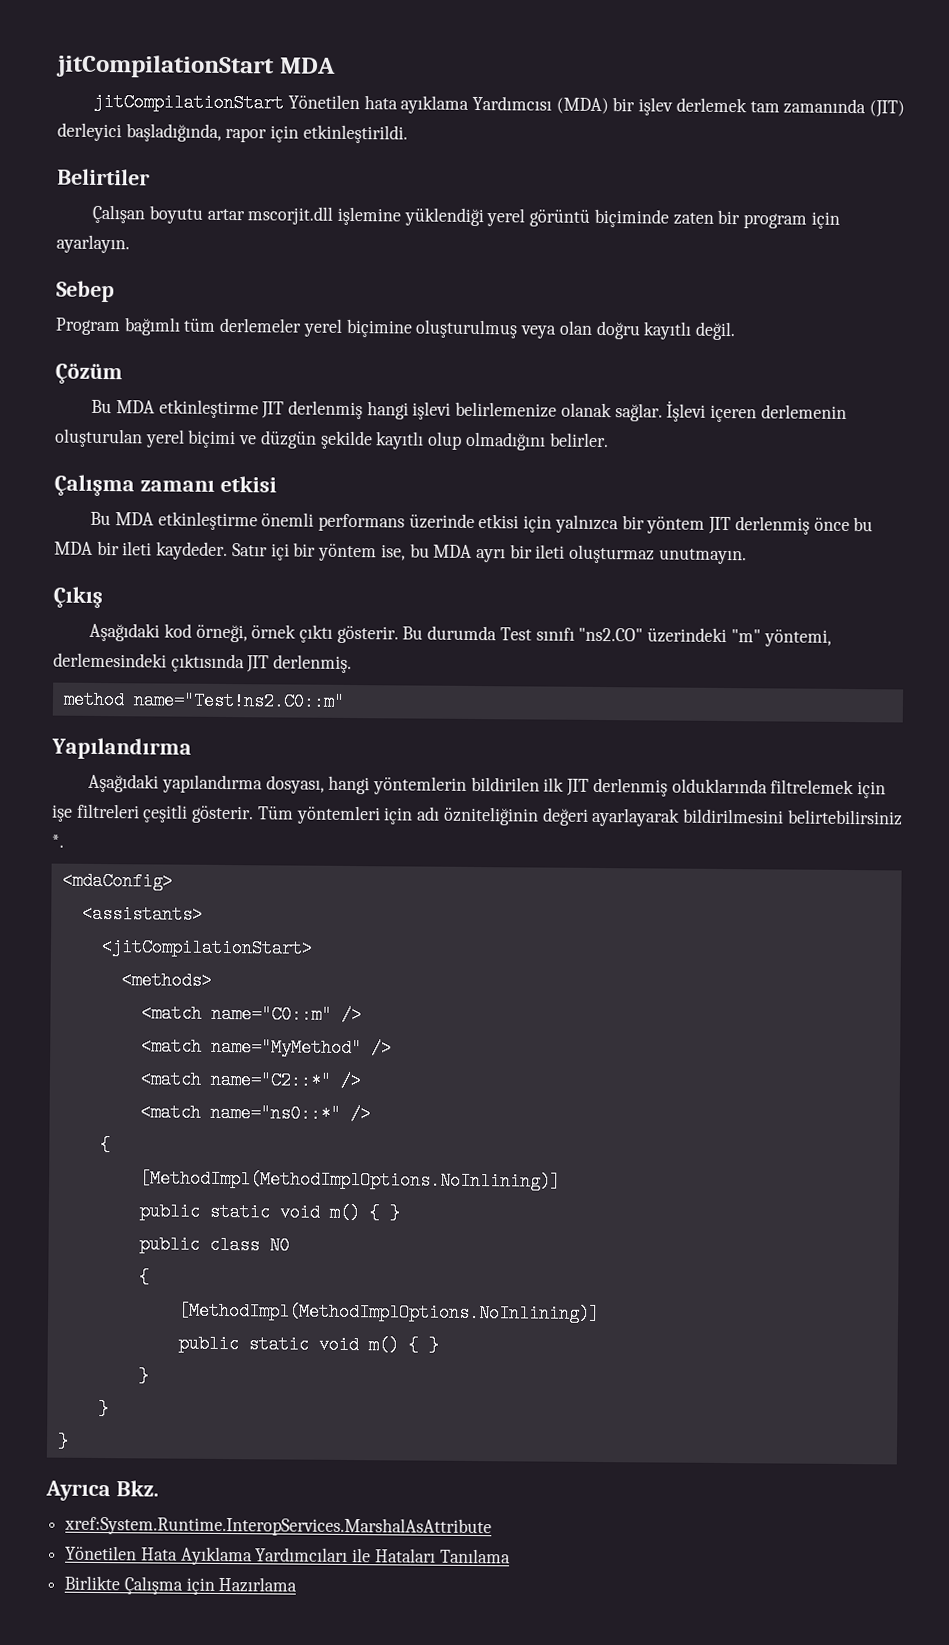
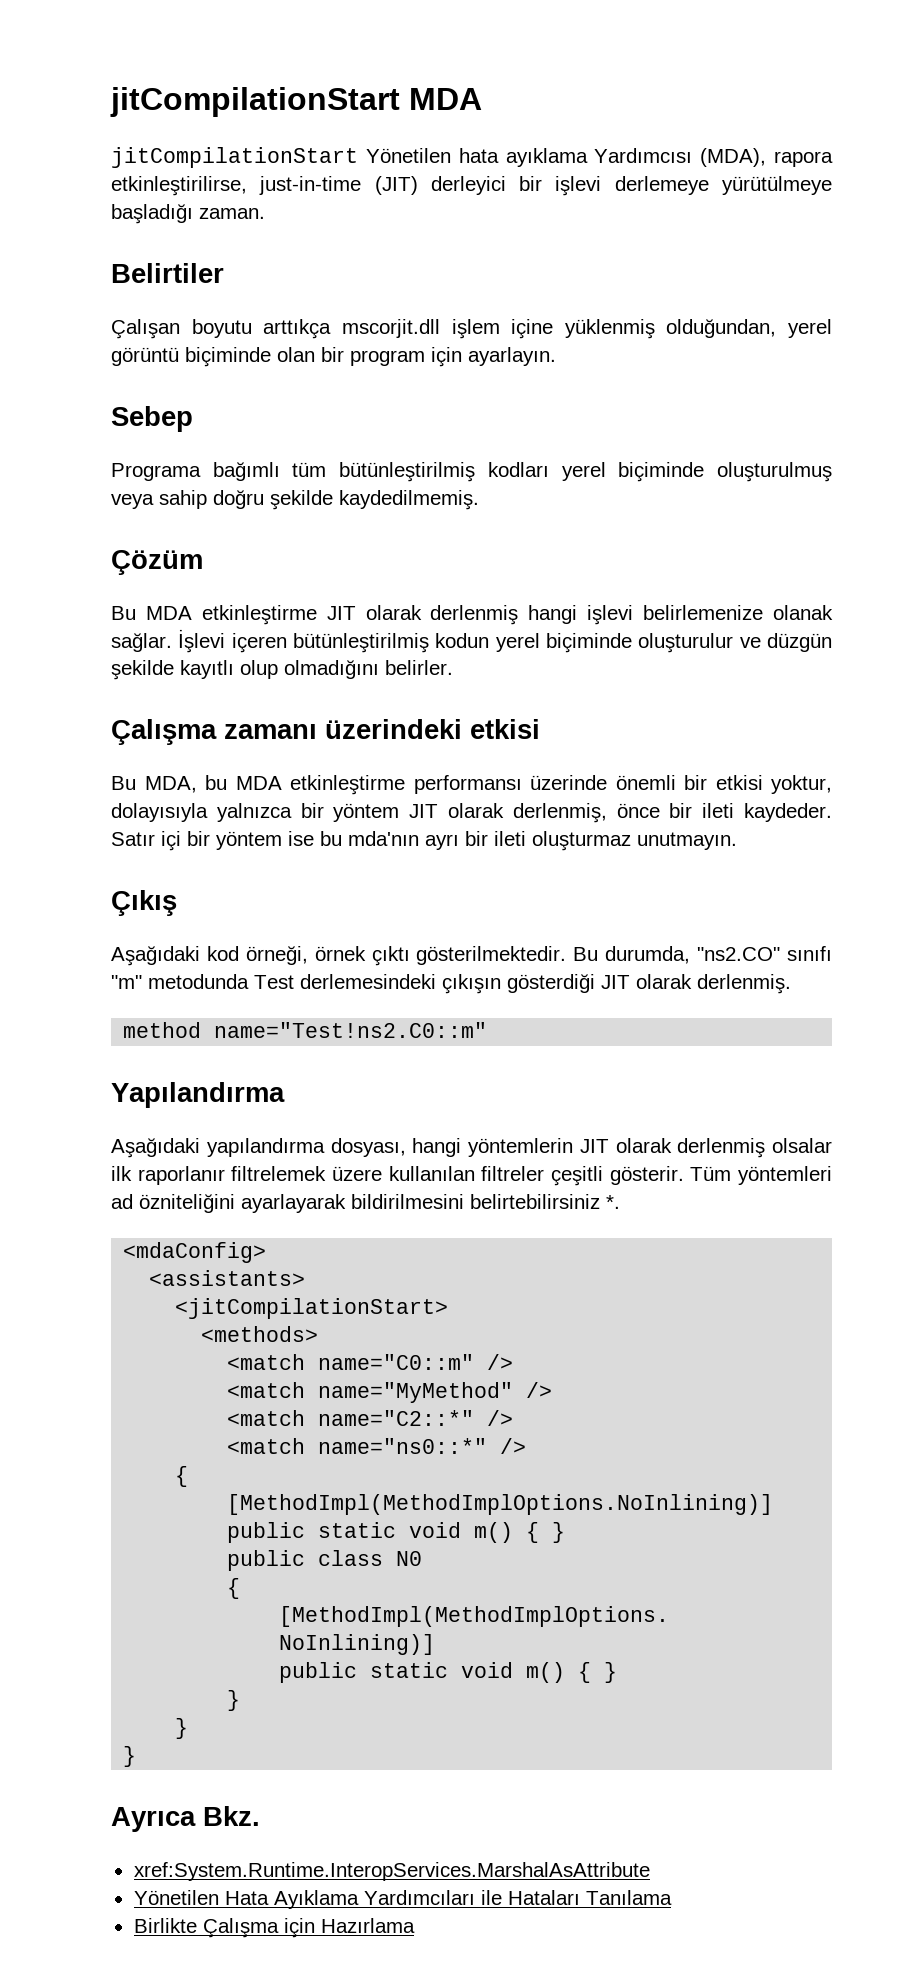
- jitCompilationStart Yönetilen hata ayıklama Yardımcısı (MDA) bir işlev derlemek tam zamanında (JIT) derleyici başladığında, rapor için etkinleştirildi.
+ jitCompilationStart Yönetilen hata ayıklama Yardımcısı (MDA), rapora etkinleştirilirse, just-in-time (JIT) derleyici bir işlevi derlemeye yürütülmeye başladığı zaman.
  Belirtiler
- Çalışan boyutu artar mscorjit.dll işlemine yüklendiği yerel görüntü biçiminde zaten bir program için ayarlayın.
+ Çalışan boyutu arttıkça mscorjit.dll işlem içine yüklenmiş olduğundan, yerel görüntü biçiminde olan bir program için ayarlayın.
- Program bağımlı tüm derlemeler yerel biçimine oluşturulmuş veya olan doğru kayıtlı değil.
+ Programa bağımlı tüm bütünleştirilmiş kodları yerel biçiminde oluşturulmuş veya sahip doğru şekilde kaydedilmemiş.
- Bu MDA etkinleştirme JIT derlenmiş hangi işlevi belirlemenize olanak sağlar.
+ Bu MDA etkinleştirme JIT olarak derlenmiş hangi işlevi belirlemenize olanak sağlar.
- İşlevi içeren derlemenin oluşturulan yerel biçimi ve düzgün şekilde kayıtlı olup olmadığını belirler.
+ İşlevi içeren bütünleştirilmiş kodun yerel biçiminde oluşturulur ve düzgün şekilde kayıtlı olup olmadığını belirler.
- Çalışma zamanı etkisi
+ Çalışma zamanı üzerindeki etkisi
- Bu MDA etkinleştirme önemli performans üzerinde etkisi için yalnızca bir yöntem JIT derlenmiş önce bu MDA bir ileti kaydeder.
+ Bu MDA, bu MDA etkinleştirme performansı üzerinde önemli bir etkisi yoktur, dolayısıyla yalnızca bir yöntem JIT olarak derlenmiş, önce bir ileti kaydeder.
- Satır içi bir yöntem ise, bu MDA ayrı bir ileti oluşturmaz unutmayın.
+ Satır içi bir yöntem ise bu mda'nın ayrı bir ileti oluşturmaz unutmayın.
- Aşağıdaki kod örneği, örnek çıktı gösterir. Bu durumda Test sınıfı "ns2.CO" üzerindeki "m" yöntemi, derlemesindeki çıktısında JIT derlenmiş.
+ Aşağıdaki kod örneği, örnek çıktı gösterilmektedir. Bu durumda, "ns2.CO" sınıfı "m" metodunda Test derlemesindeki çıkışın gösterdiği JIT olarak derlenmiş.
- Aşağıdaki yapılandırma dosyası, hangi yöntemlerin bildirilen ilk JIT derlenmiş olduklarında filtrelemek için işe filtreleri çeşitli gösterir. Tüm yöntemleri için adı özniteliğinin değeri ayarlayarak bildirilmesini belirtebilirsiniz *.
+ Aşağıdaki yapılandırma dosyası, hangi yöntemlerin JIT olarak derlenmiş olsalar ilk raporlanır filtrelemek üzere kullanılan filtreler çeşitli gösterir. Tüm yöntemleri ad özniteliğini ayarlayarak bildirilmesini belirtebilirsiniz *.

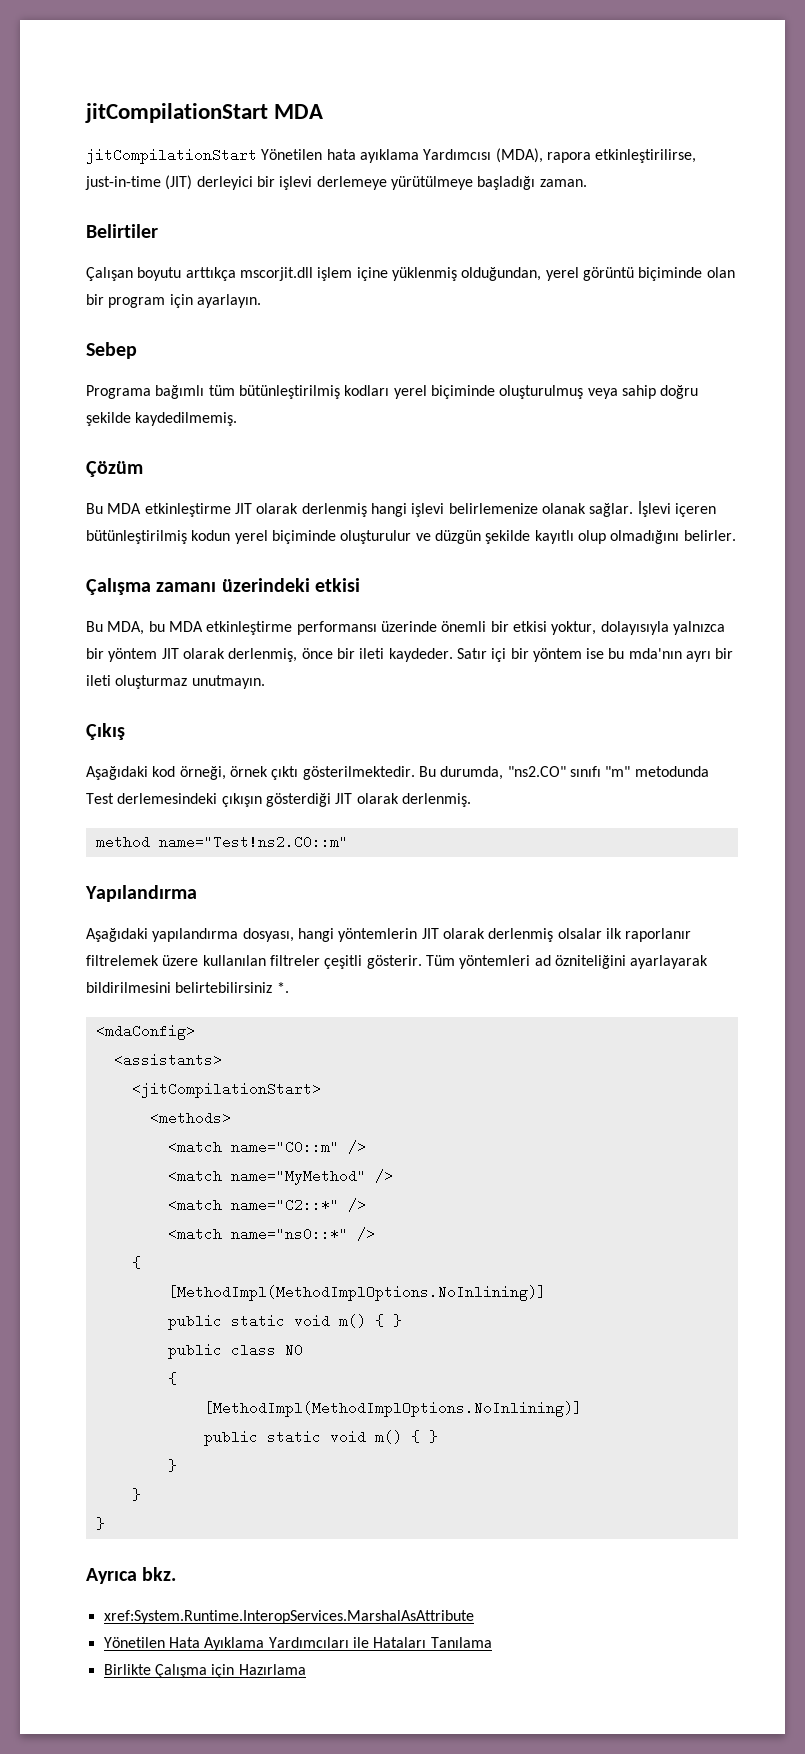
- Ayrıca Bkz.
+ Ayrıca bkz.

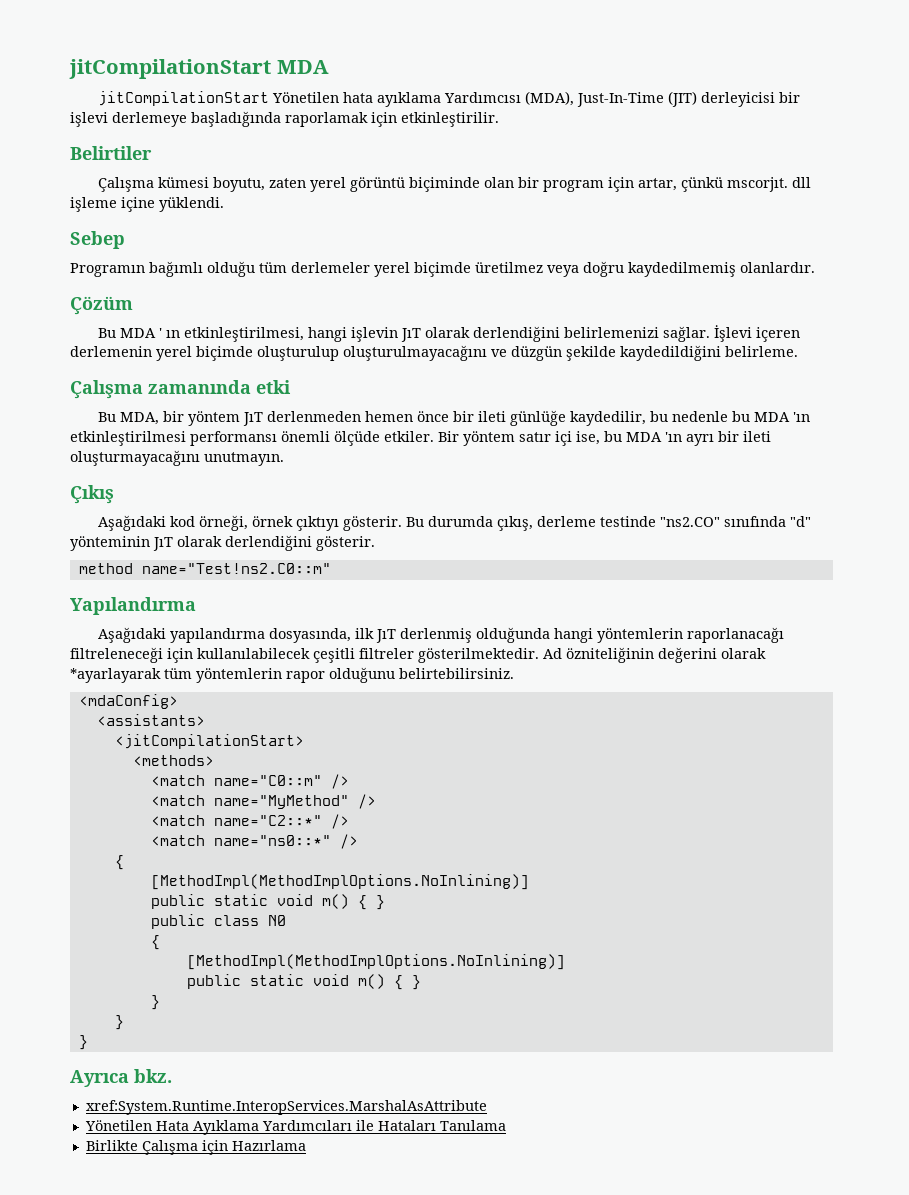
- jitCompilationStart Yönetilen hata ayıklama Yardımcısı (MDA), rapora etkinleştirilirse, just-in-time (JIT) derleyici bir işlevi derlemeye yürütülmeye başladığı zaman.
+ jitCompilationStart Yönetilen hata ayıklama Yardımcısı (MDA), Just-In-Time (JIT) derleyicisi bir işlevi derlemeye başladığında raporlamak için etkinleştirilir.
  Belirtiler
- Çalışan boyutu arttıkça mscorjit.dll işlem içine yüklenmiş olduğundan, yerel görüntü biçiminde olan bir program için ayarlayın.
+ Çalışma kümesi boyutu, zaten yerel görüntü biçiminde olan bir program için artar, çünkü mscorjıt. dll işleme içine yüklendi.
  Sebep
- Programa bağımlı tüm bütünleştirilmiş kodları yerel biçiminde oluşturulmuş veya sahip doğru şekilde kaydedilmemiş.
+ Programın bağımlı olduğu tüm derlemeler yerel biçimde üretilmez veya doğru kaydedilmemiş olanlardır.
  Çözüm
- Bu MDA etkinleştirme JIT olarak derlenmiş hangi işlevi belirlemenize olanak sağlar. İşlevi içeren bütünleştirilmiş kodun yerel biçiminde oluşturulur ve düzgün şekilde kayıtlı olup olmadığını belirler.
- Çalışma zamanı üzerindeki etkisi
- Bu MDA, bu MDA etkinleştirme performansı üzerinde önemli bir etkisi yoktur, dolayısıyla yalnızca bir yöntem JIT olarak derlenmiş, önce bir ileti kaydeder. Satır içi bir yöntem ise bu mda'nın ayrı bir ileti oluşturmaz unutmayın.
+ Bu MDA ' ın etkinleştirilmesi, hangi işlevin JıT olarak derlendiğini belirlemenizi sağlar. İşlevi içeren derlemenin yerel biçimde oluşturulup oluşturulmayacağını ve düzgün şekilde kaydedildiğini belirleme.
+ Çalışma zamanında etki
+ Bu MDA, bir yöntem JıT derlenmeden hemen önce bir ileti günlüğe kaydedilir, bu nedenle bu MDA 'ın etkinleştirilmesi performansı önemli ölçüde etkiler. Bir yöntem satır içi ise, bu MDA 'ın ayrı bir ileti oluşturmayacağını unutmayın.
- Aşağıdaki kod örneği, örnek çıktı gösterilmektedir. Bu durumda, "ns2.CO" sınıfı "m" metodunda Test derlemesindeki çıkışın gösterdiği JIT olarak derlenmiş.
+ Aşağıdaki kod örneği, örnek çıktıyı gösterir. Bu durumda çıkış, derleme testinde "ns2.CO" sınıfında "d" yönteminin JıT olarak derlendiğini gösterir.
- Aşağıdaki yapılandırma dosyası, hangi yöntemlerin JIT olarak derlenmiş olsalar ilk raporlanır filtrelemek üzere kullanılan filtreler çeşitli gösterir. Tüm yöntemleri ad özniteliğini ayarlayarak bildirilmesini belirtebilirsiniz *.
+ Aşağıdaki yapılandırma dosyasında, ilk JıT derlenmiş olduğunda hangi yöntemlerin raporlanacağı filtreleneceği için kullanılabilecek çeşitli filtreler gösterilmektedir. Ad özniteliğinin değerini olarak *ayarlayarak tüm yöntemlerin rapor olduğunu belirtebilirsiniz.

